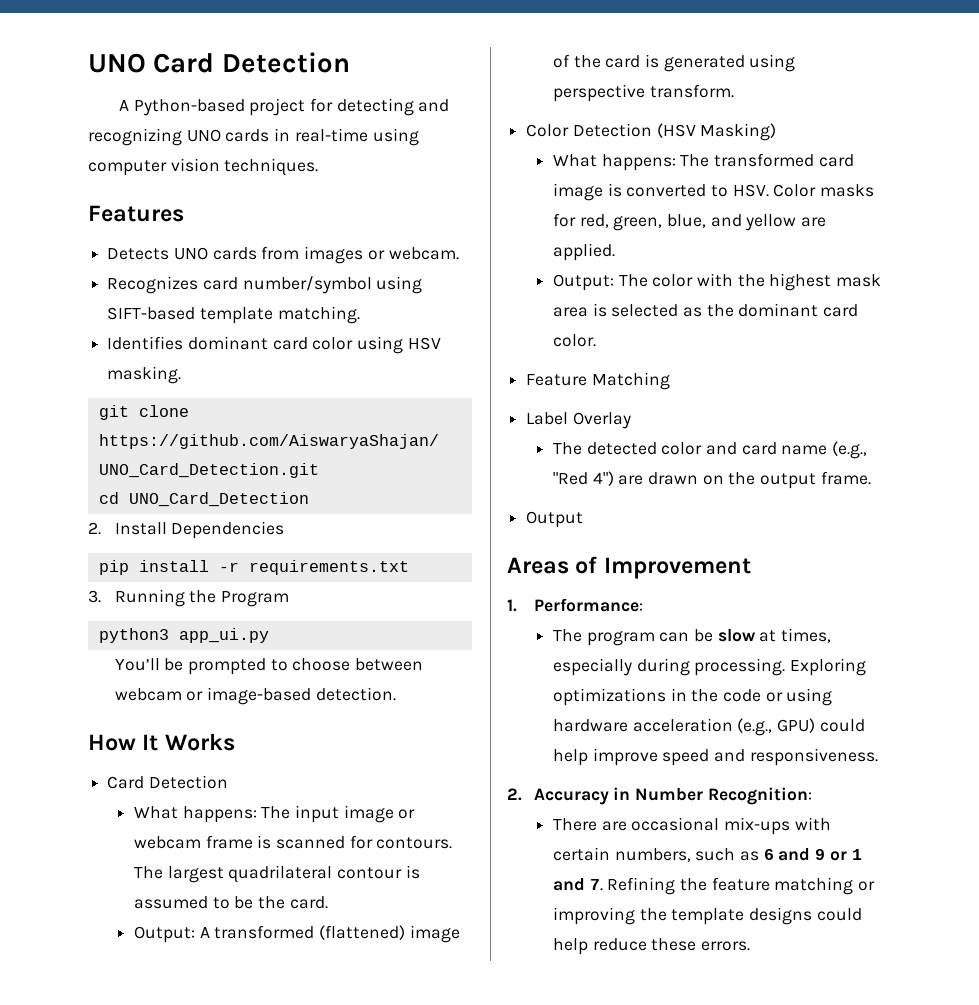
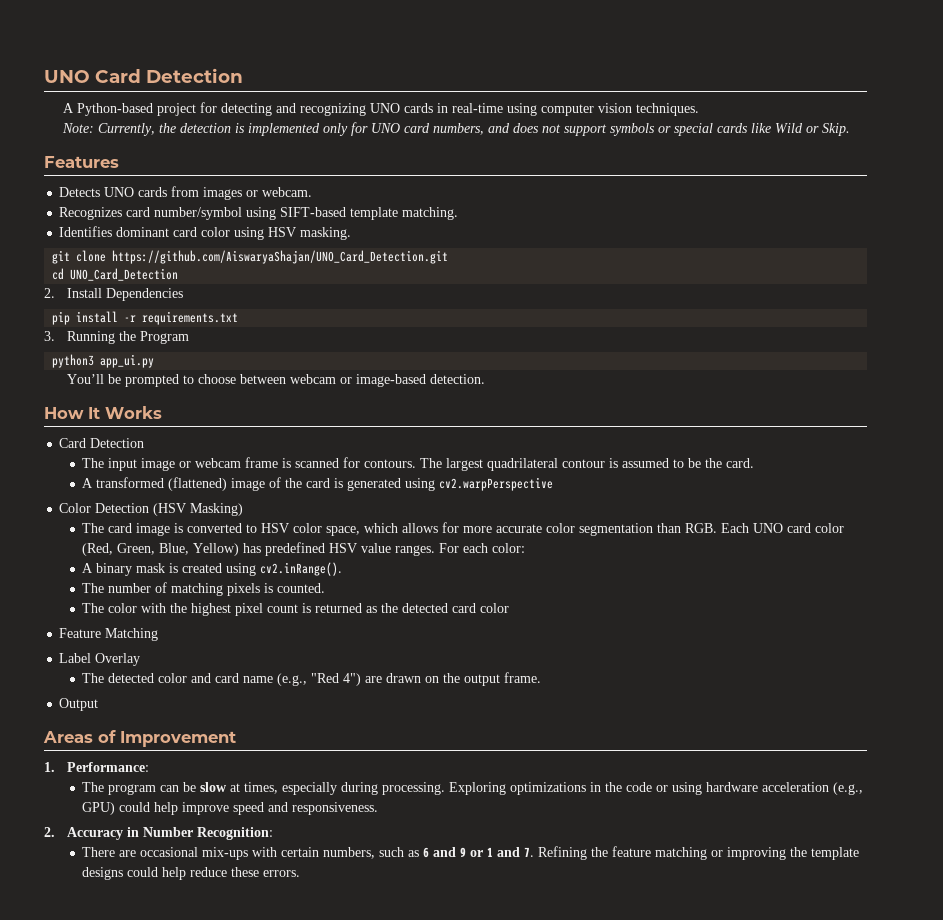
+ Note: Currently, the detection is implemented only for UNO card numbers, and does not support symbols or special cards like Wild or Skip.
- What happens: The input image or webcam frame is scanned for contours.
+ The input image or webcam frame is scanned for contours.
- Output: A transformed (flattened) image of the card is generated using perspective transform.
+ A transformed (flattened) image of the card is generated using cv2.warpPerspective
- What happens: The transformed card image is converted to HSV. Color masks for red, green, blue, and yellow are applied.
- Output: The color with the highest mask area is selected as the dominant card color.
+ The card image is converted to HSV color space, which allows for more accurate color segmentation than RGB. Each UNO card color (Red, Green, Blue, Yellow) has predefined HSV value ranges. For each color:
+ A binary mask is created using cv2.inRange().
+ The number of matching pixels is counted.
+ The color with the highest pixel count is returned as the detected card color

